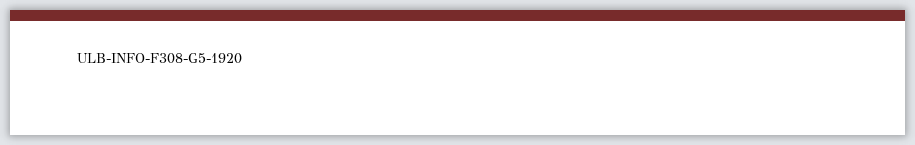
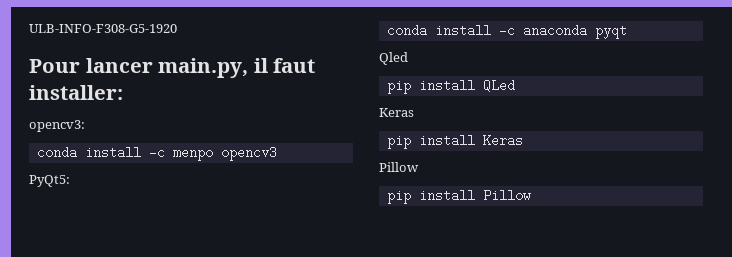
+ Pour lancer main.py, il faut installer:
+ opencv3:
+ conda install -c menpo opencv3
+ PyQt5:
+ conda install -c anaconda pyqt
+ Qled
+ pip install QLed
+ Keras
+ pip install Keras
+ Pillow
+ pip install Pillow

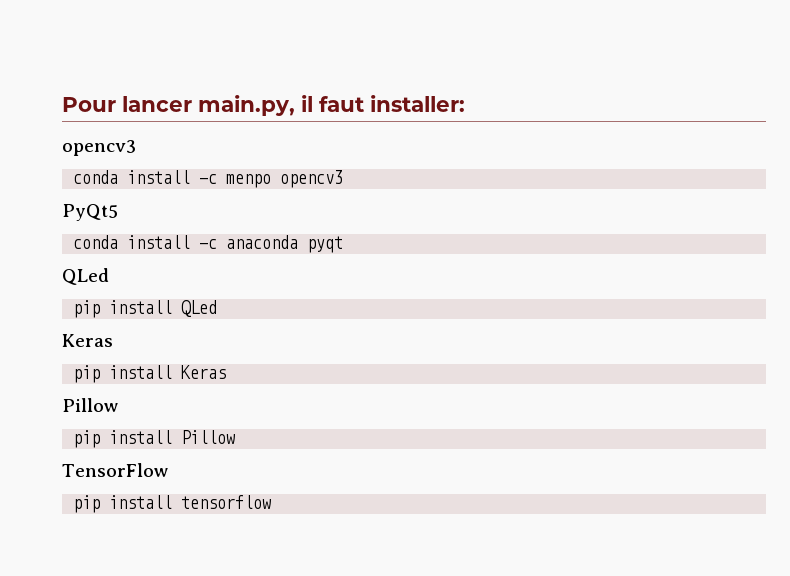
- ULB-INFO-F308-G5-1920
  Pour lancer main.py, il faut installer:
- opencv3:
+ opencv3
- PyQt5:
+ PyQt5
  conda install -c anaconda pyqt
- Qled
+ QLed
+ TensorFlow
+ pip install tensorflow

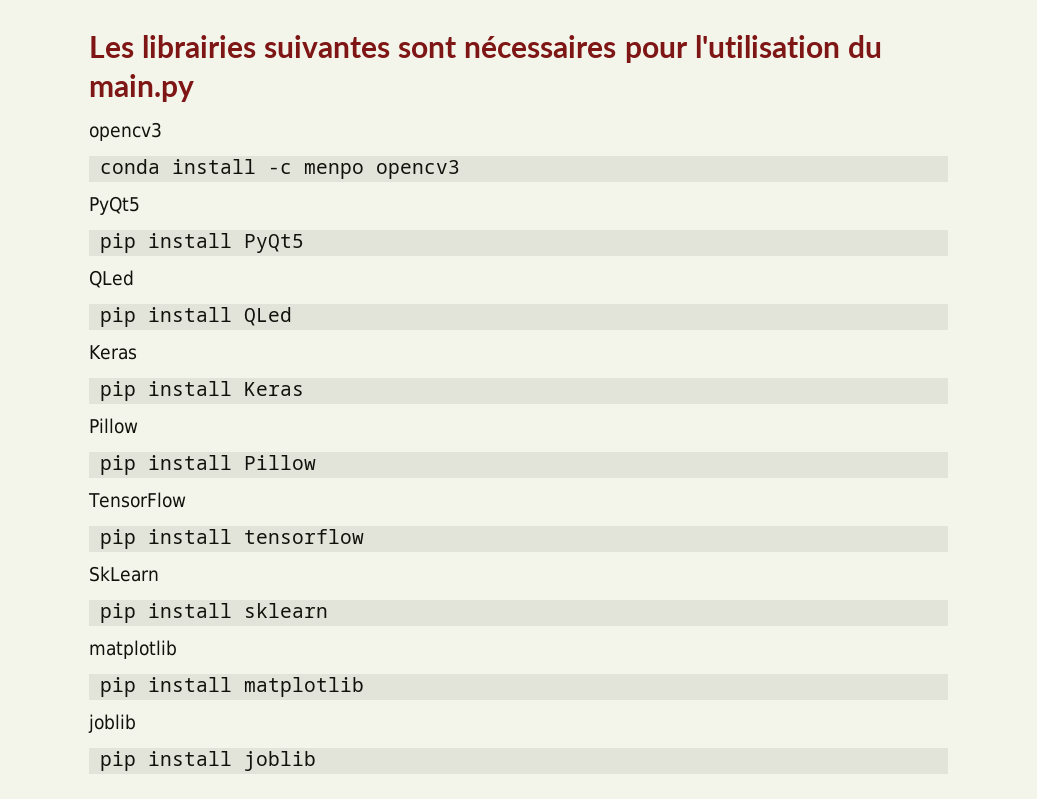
- Pour lancer main.py, il faut installer:
+ Les librairies suivantes sont nécessaires pour l'utilisation du main.py
- conda install -c anaconda pyqt
+ pip install PyQt5
+ SkLearn
+ pip install sklearn
+ matplotlib
+ pip install matplotlib
+ joblib
+ pip install joblib

